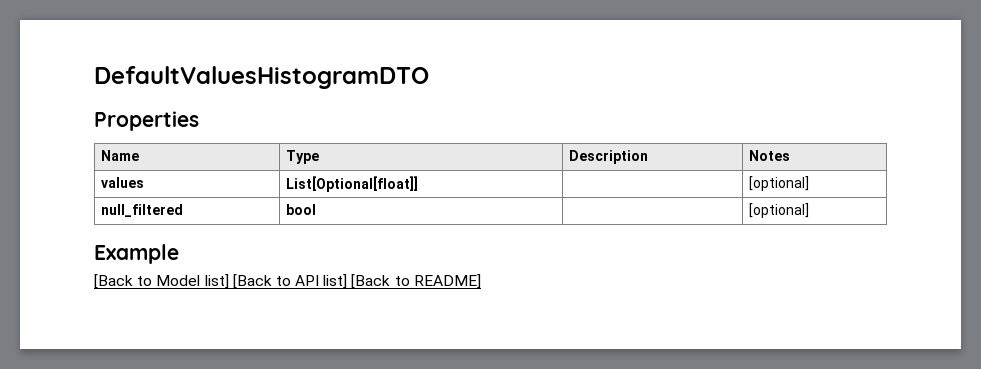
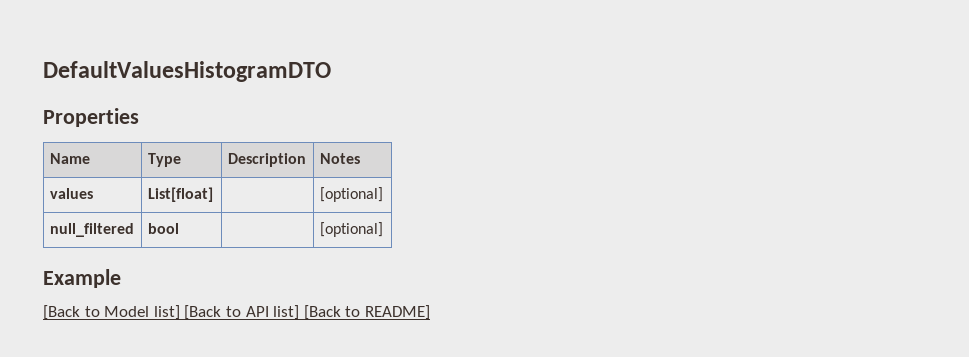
- values | List[Optional[float]] | | [optional]
+ values | List[float] | | [optional]

